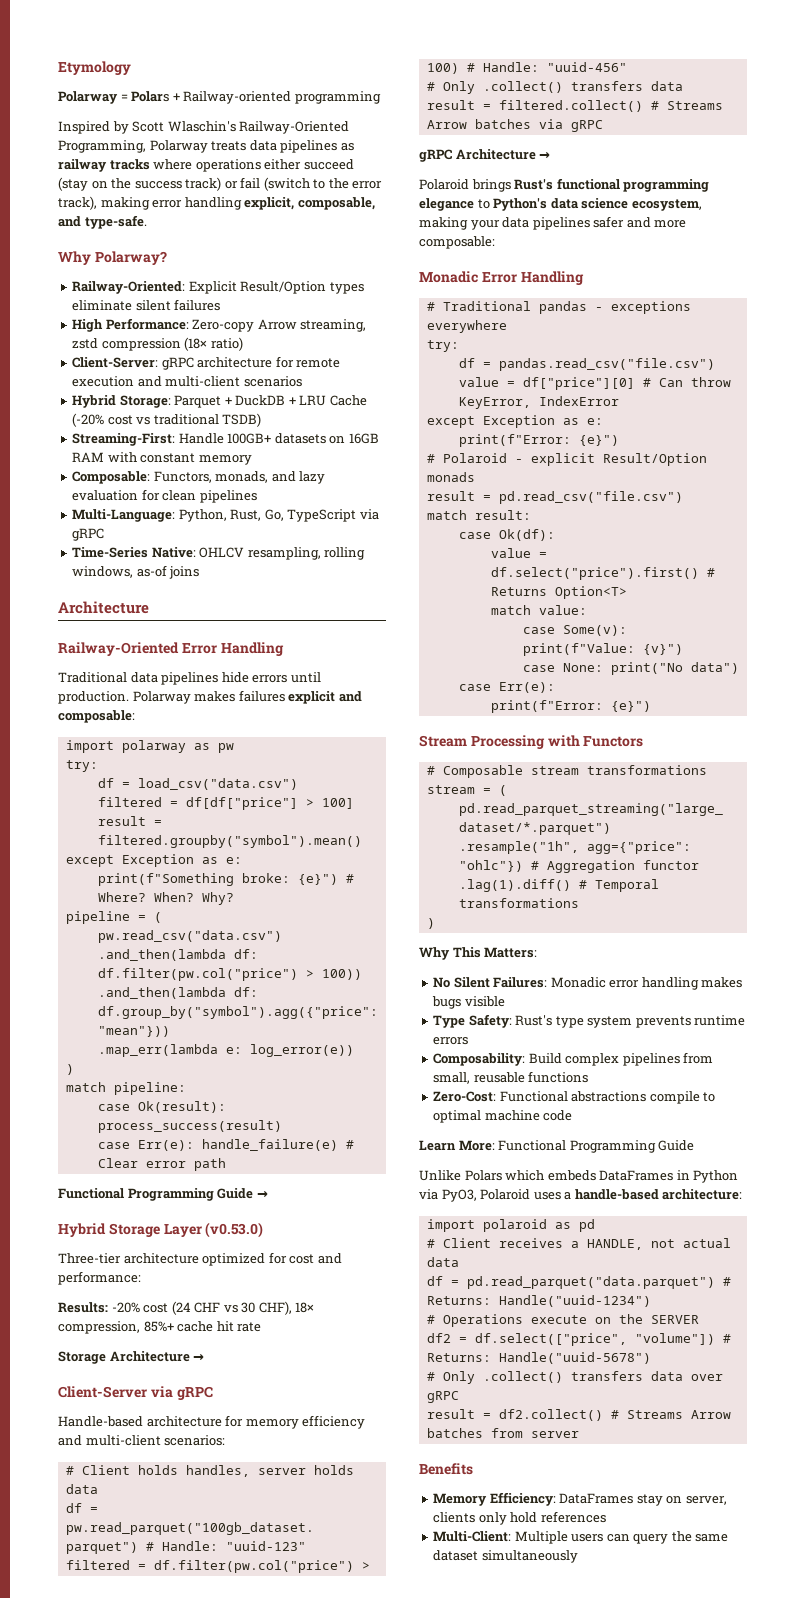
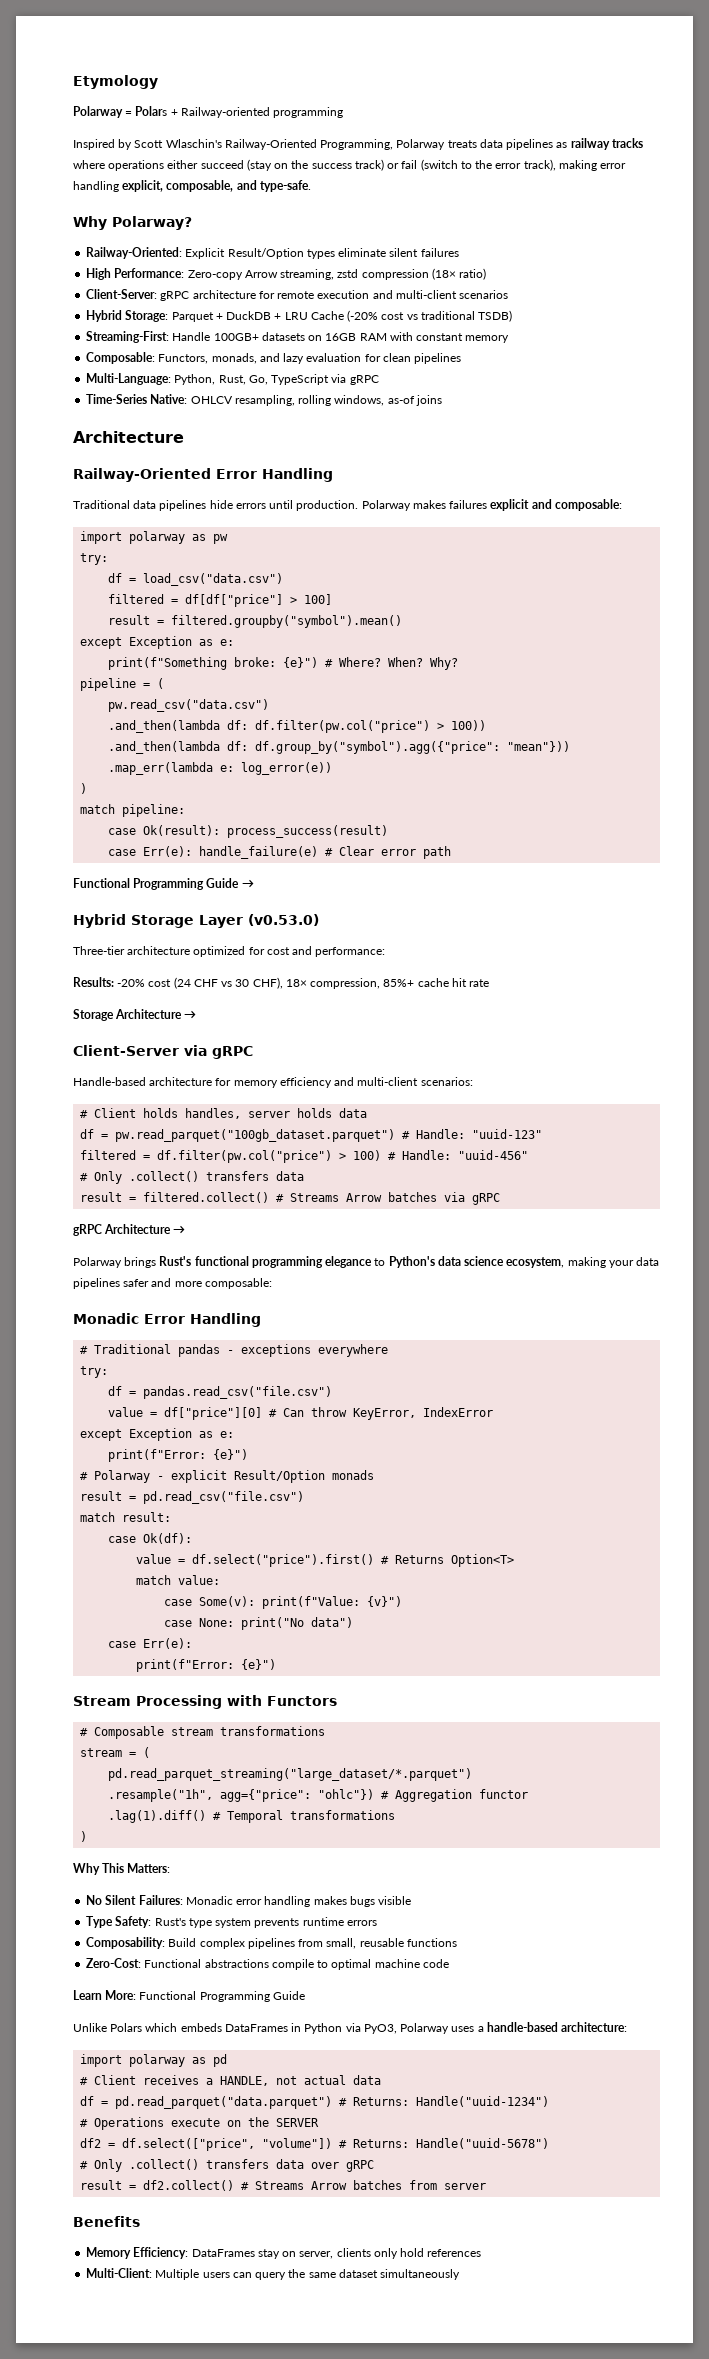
- Polaroid brings Rust's functional programming elegance to Python's data science ecosystem, making your data pipelines safer and more composable:
+ Polarway brings Rust's functional programming elegance to Python's data science ecosystem, making your data pipelines safer and more composable:
- # Polaroid - explicit Result/Option monads
+ # Polarway - explicit Result/Option monads
- Unlike Polars which embeds DataFrames in Python via PyO3, Polaroid uses a handle-based architecture:
+ Unlike Polars which embeds DataFrames in Python via PyO3, Polarway uses a handle-based architecture:
- import polaroid as pd
+ import polarway as pd

